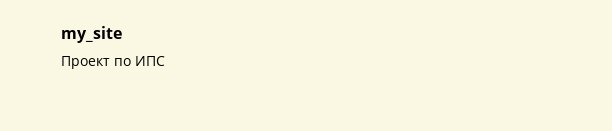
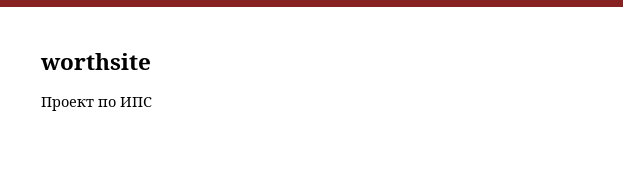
- my_site
+ worthsite

